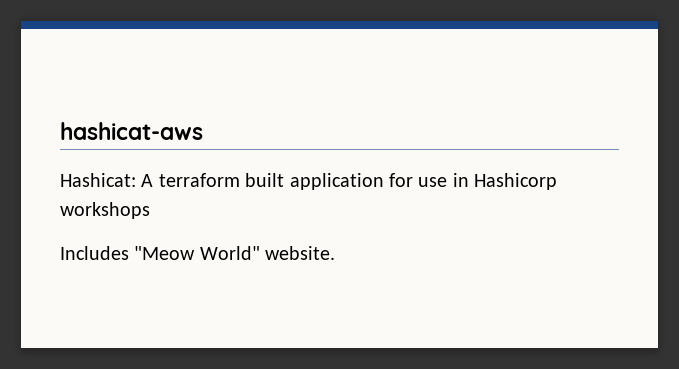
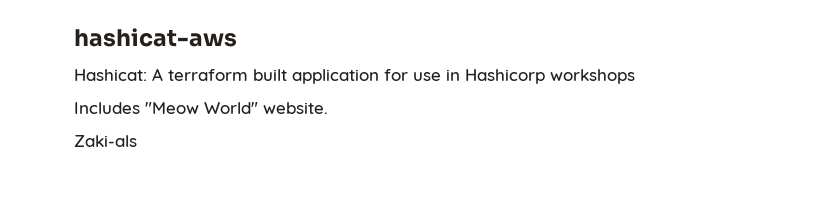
+ Zaki-als

